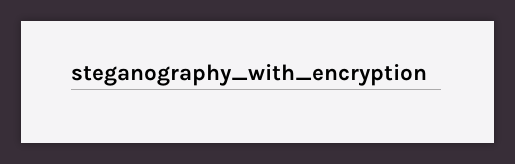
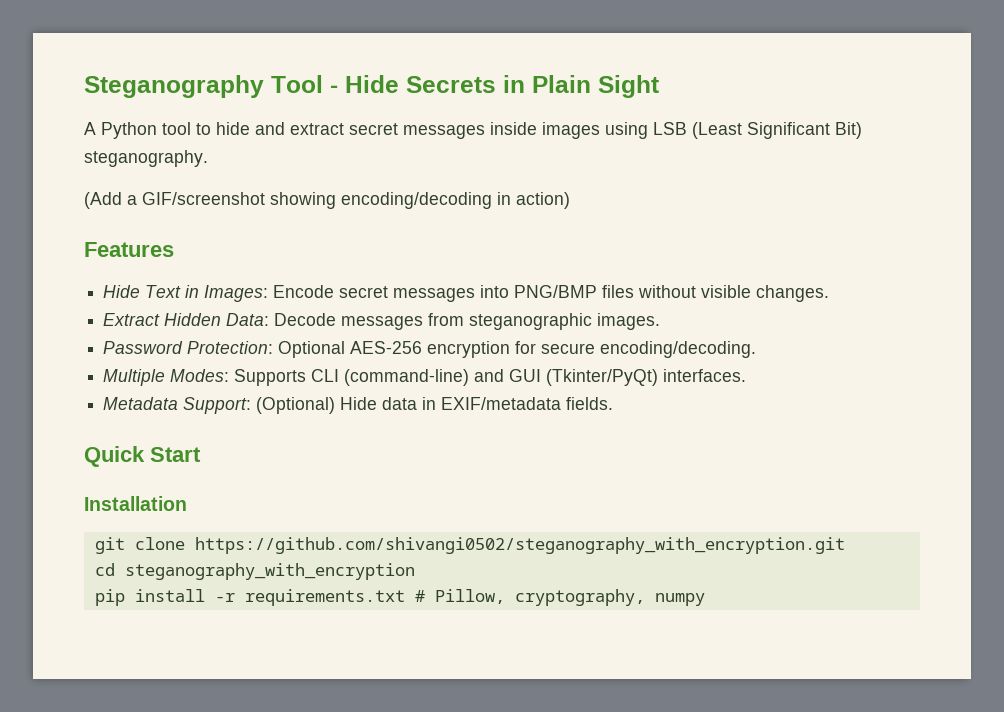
- steganography_with_encryption
+ Steganography Tool - Hide Secrets in Plain Sight
+ A Python tool to hide and extract secret messages inside images using LSB (Least Significant Bit) steganography.
+ (Add a GIF/screenshot showing encoding/decoding in action)
+ Features
+ Hide Text in Images: Encode secret messages into PNG/BMP files without visible changes.
+ Extract Hidden Data: Decode messages from steganographic images.
+ Password Protection: Optional AES-256 encryption for secure encoding/decoding.
+ Multiple Modes: Supports CLI (command-line) and GUI (Tkinter/PyQt) interfaces.
+ Metadata Support: (Optional) Hide data in EXIF/metadata fields.
+ Quick Start
+ Installation
+ git clone https://github.com/shivangi0502/steganography_with_encryption.git
+ cd steganography_with_encryption
+ pip install -r requirements.txt # Pillow, cryptography, numpy

